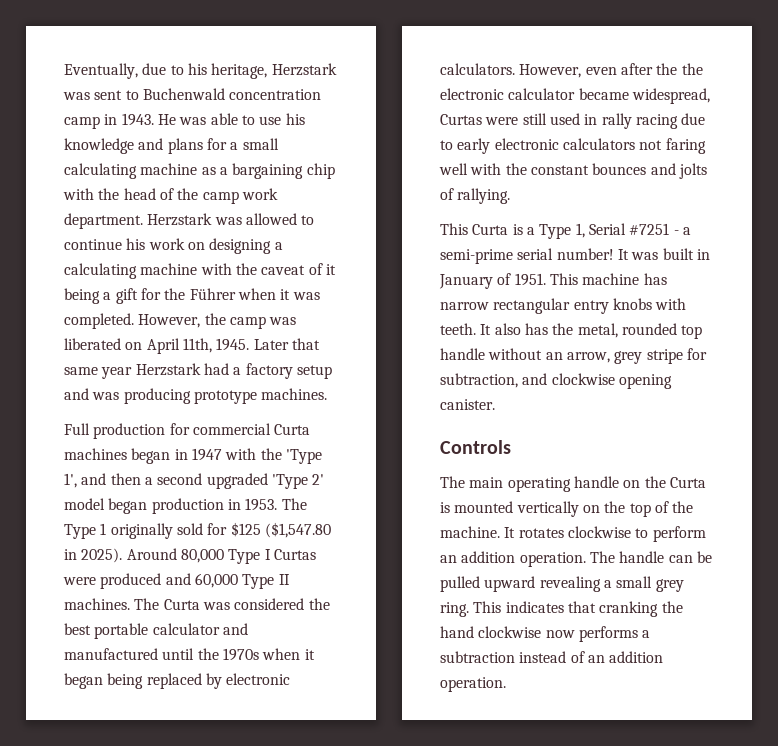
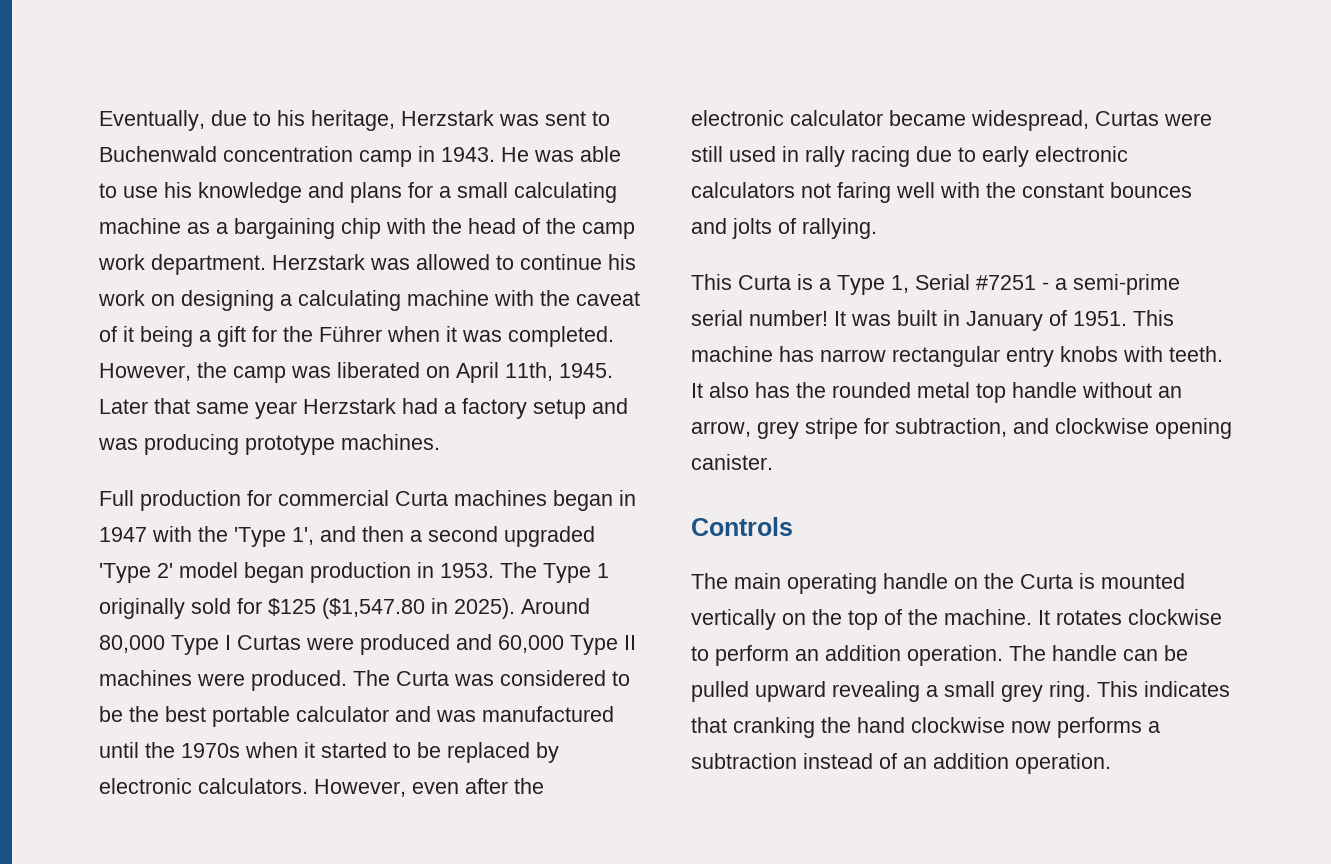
- Around 80,000 Type I Curtas were produced and 60,000 Type II machines.
+ Around 80,000 Type I Curtas were produced and 60,000 Type II machines were produced.
- The Curta was considered the best portable calculator and manufactured until the 1970s when it began being replaced by electronic calculators.
+ The Curta was considered to be the best portable calculator and was manufactured until the 1970s when it started to be replaced by electronic calculators.
- However, even after the the electronic calculator became widespread, Curtas were still used in rally racing due to early electronic calculators not faring well with the constant bounces and jolts of rallying.
+ However, even after the electronic calculator became widespread, Curtas were still used in rally racing due to early electronic calculators not faring well with the constant bounces and jolts of rallying.
- It also has the metal, rounded top handle without an arrow, grey stripe for subtraction, and clockwise opening canister.
+ It also has the rounded metal top handle without an arrow, grey stripe for subtraction, and clockwise opening canister.

